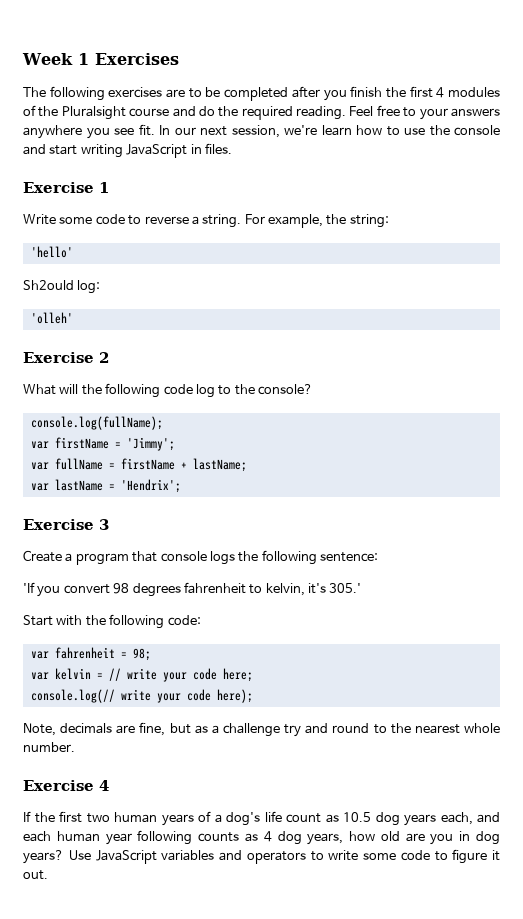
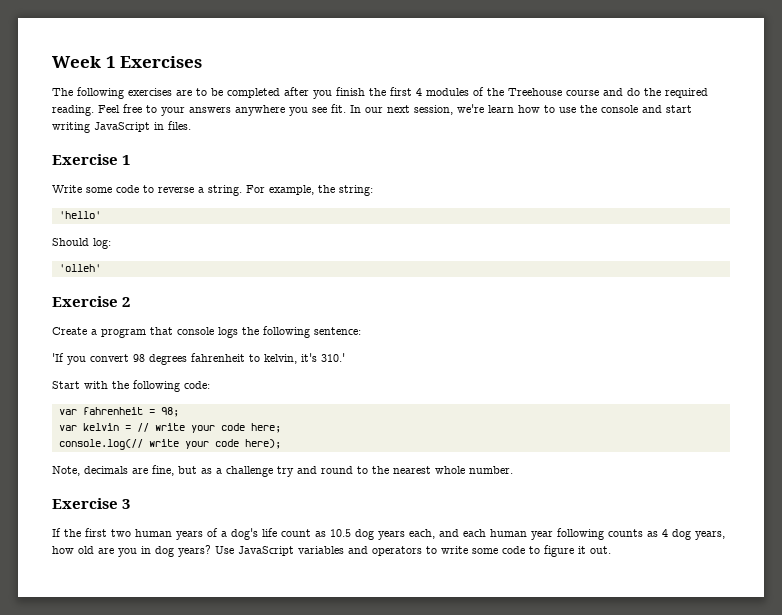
- The following exercises are to be completed after you finish the first 4 modules of the Pluralsight course and do the required reading.
+ The following exercises are to be completed after you finish the first 4 modules of the Treehouse course and do the required reading.
- Sh2ould log:
+ Should log:
- What will the following code log to the console?
- console.log(fullName);
- var firstName = 'Jimmy';
- var fullName = firstName + lastName;
- var lastName = 'Hendrix';
- Exercise 3
- 'If you convert 98 degrees fahrenheit to kelvin, it's 305.'
+ 'If you convert 98 degrees fahrenheit to kelvin, it's 310.'
- Exercise 4
+ Exercise 3

